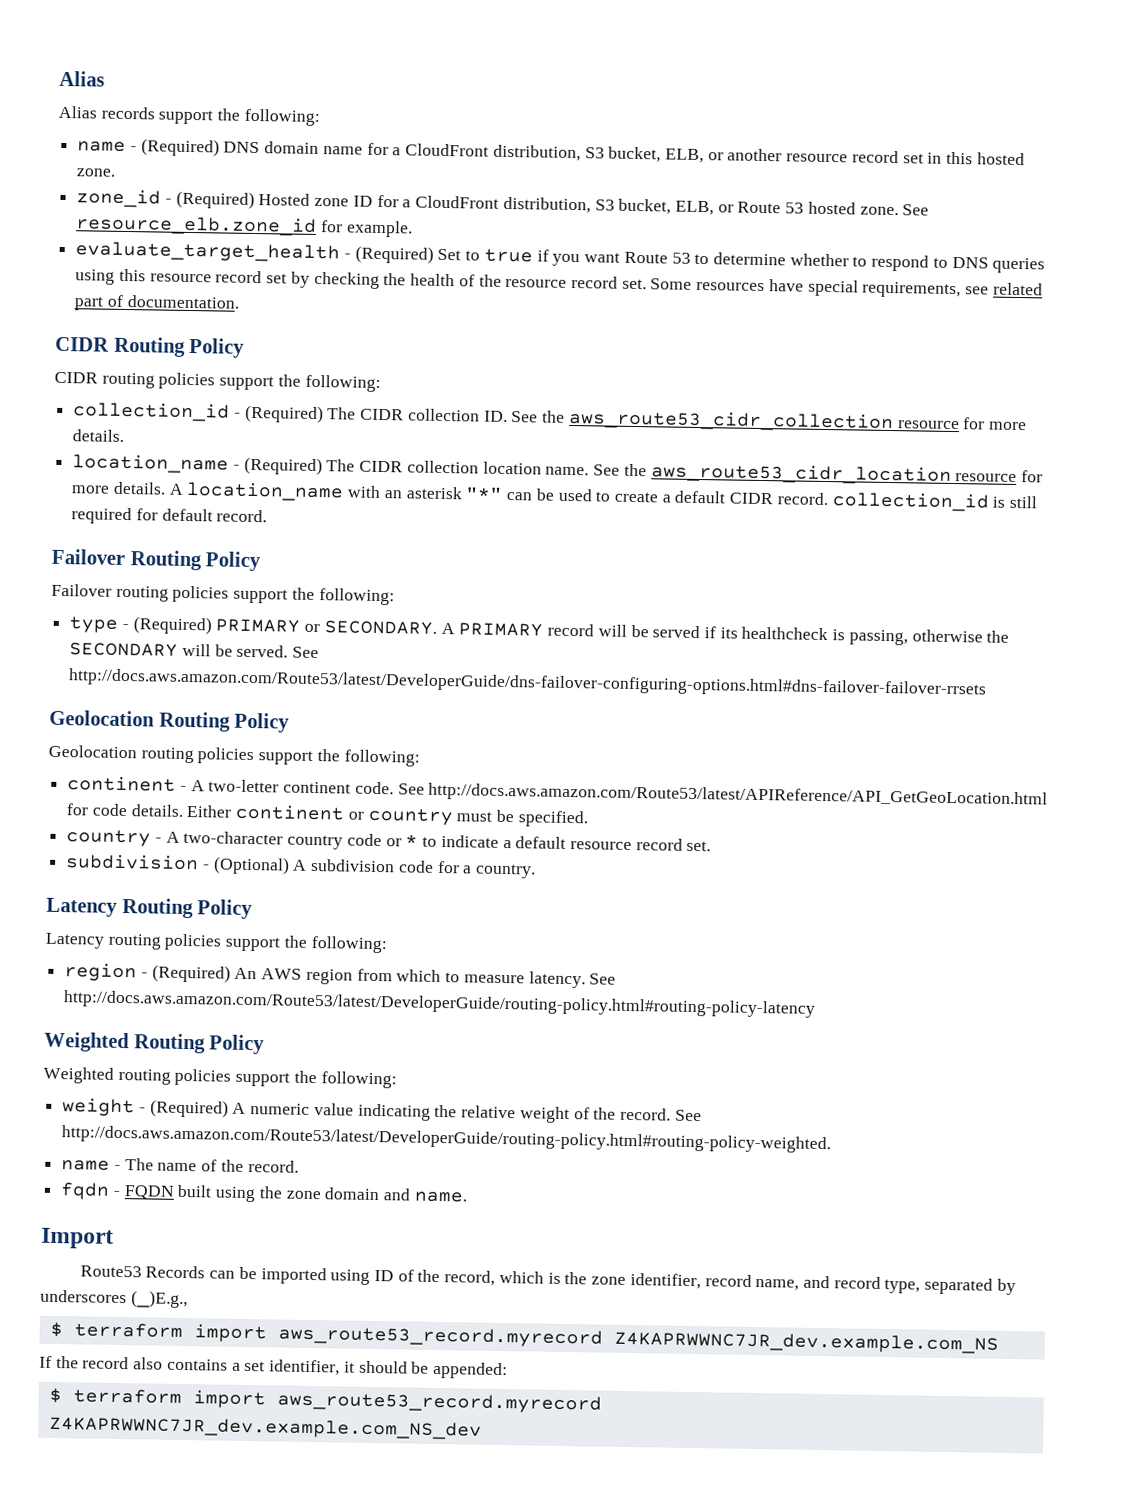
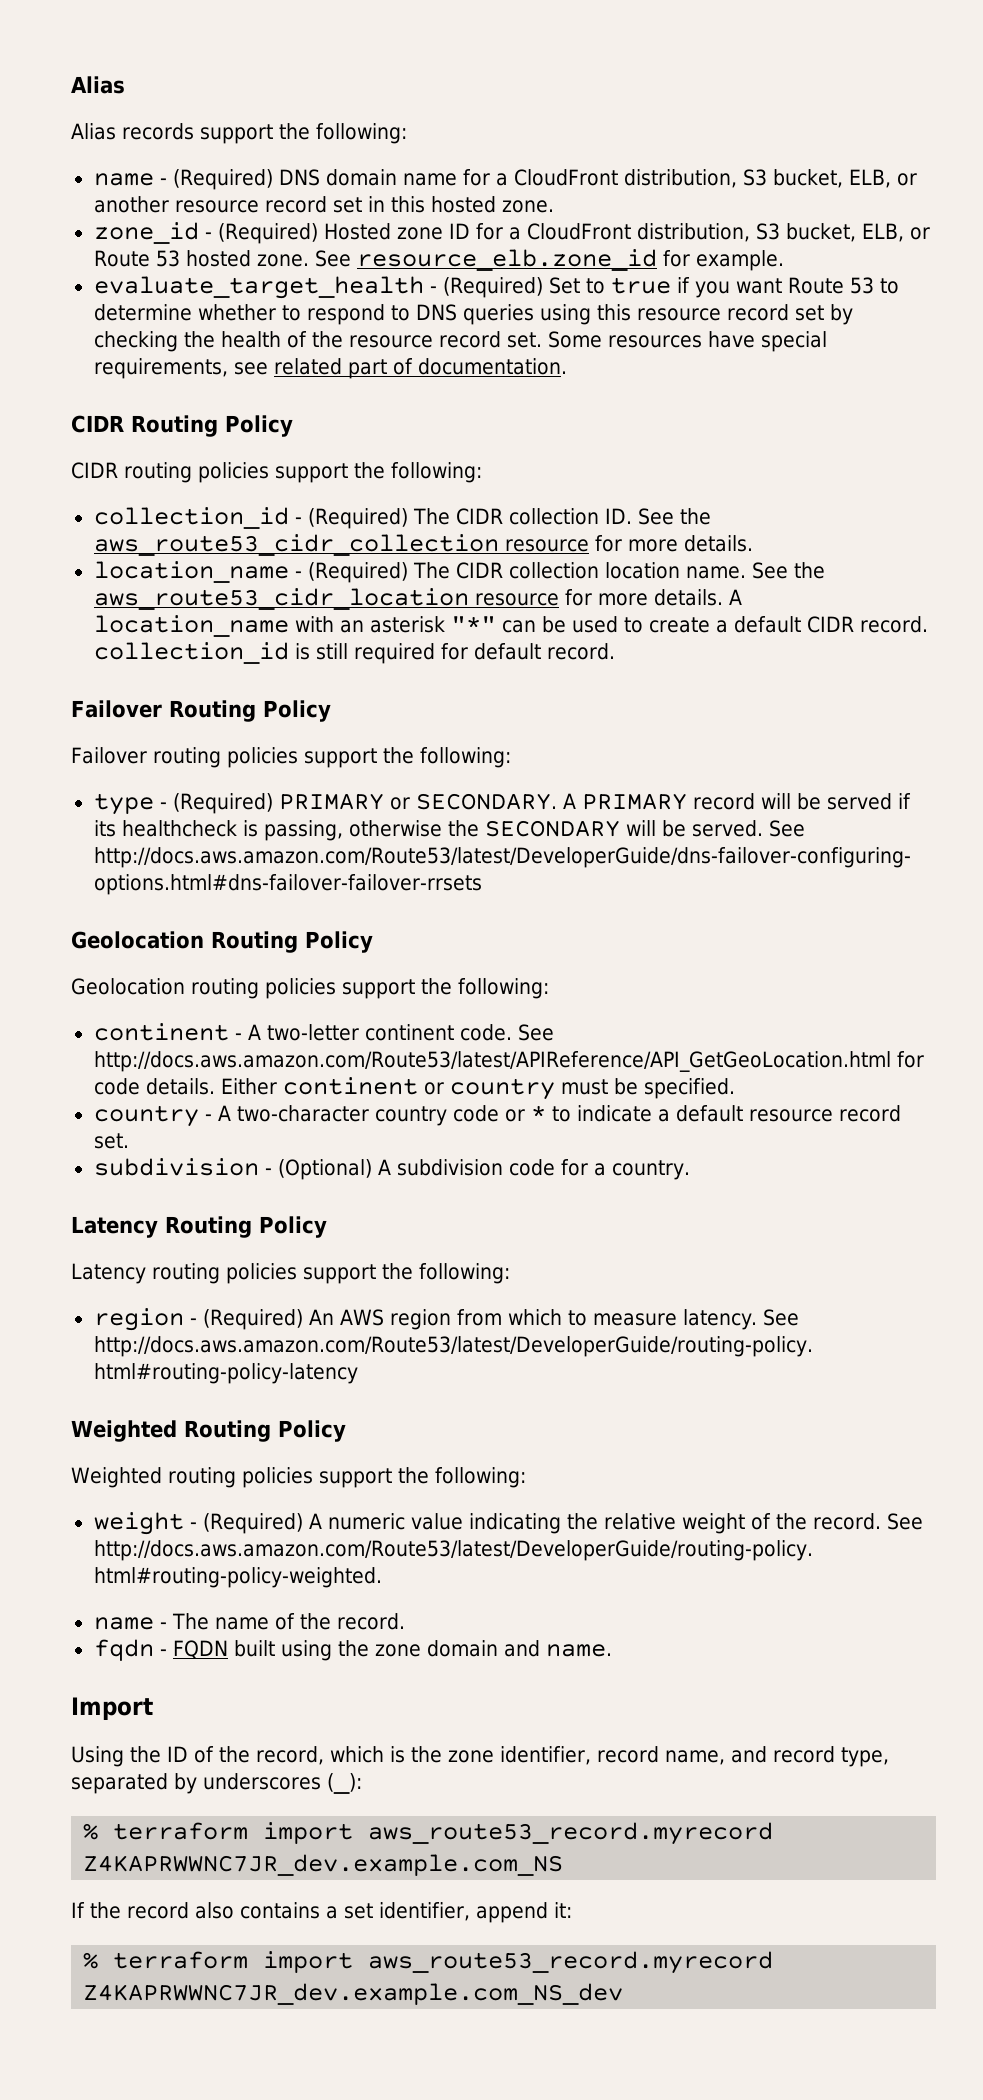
- Route53 Records can be imported using ID of the record, which is the zone identifier, record name, and record type, separated by underscores (_)E.g.,
- $ terraform import aws_route53_record.myrecord Z4KAPRWWNC7JR_dev.example.com_NS
+ Using the ID of the record, which is the zone identifier, record name, and record type, separated by underscores (_):
+ % terraform import aws_route53_record.myrecord Z4KAPRWWNC7JR_dev.example.com_NS
- If the record also contains a set identifier, it should be appended:
- $ terraform import aws_route53_record.myrecord Z4KAPRWWNC7JR_dev.example.com_NS_dev
+ If the record also contains a set identifier, append it:
+ % terraform import aws_route53_record.myrecord Z4KAPRWWNC7JR_dev.example.com_NS_dev

